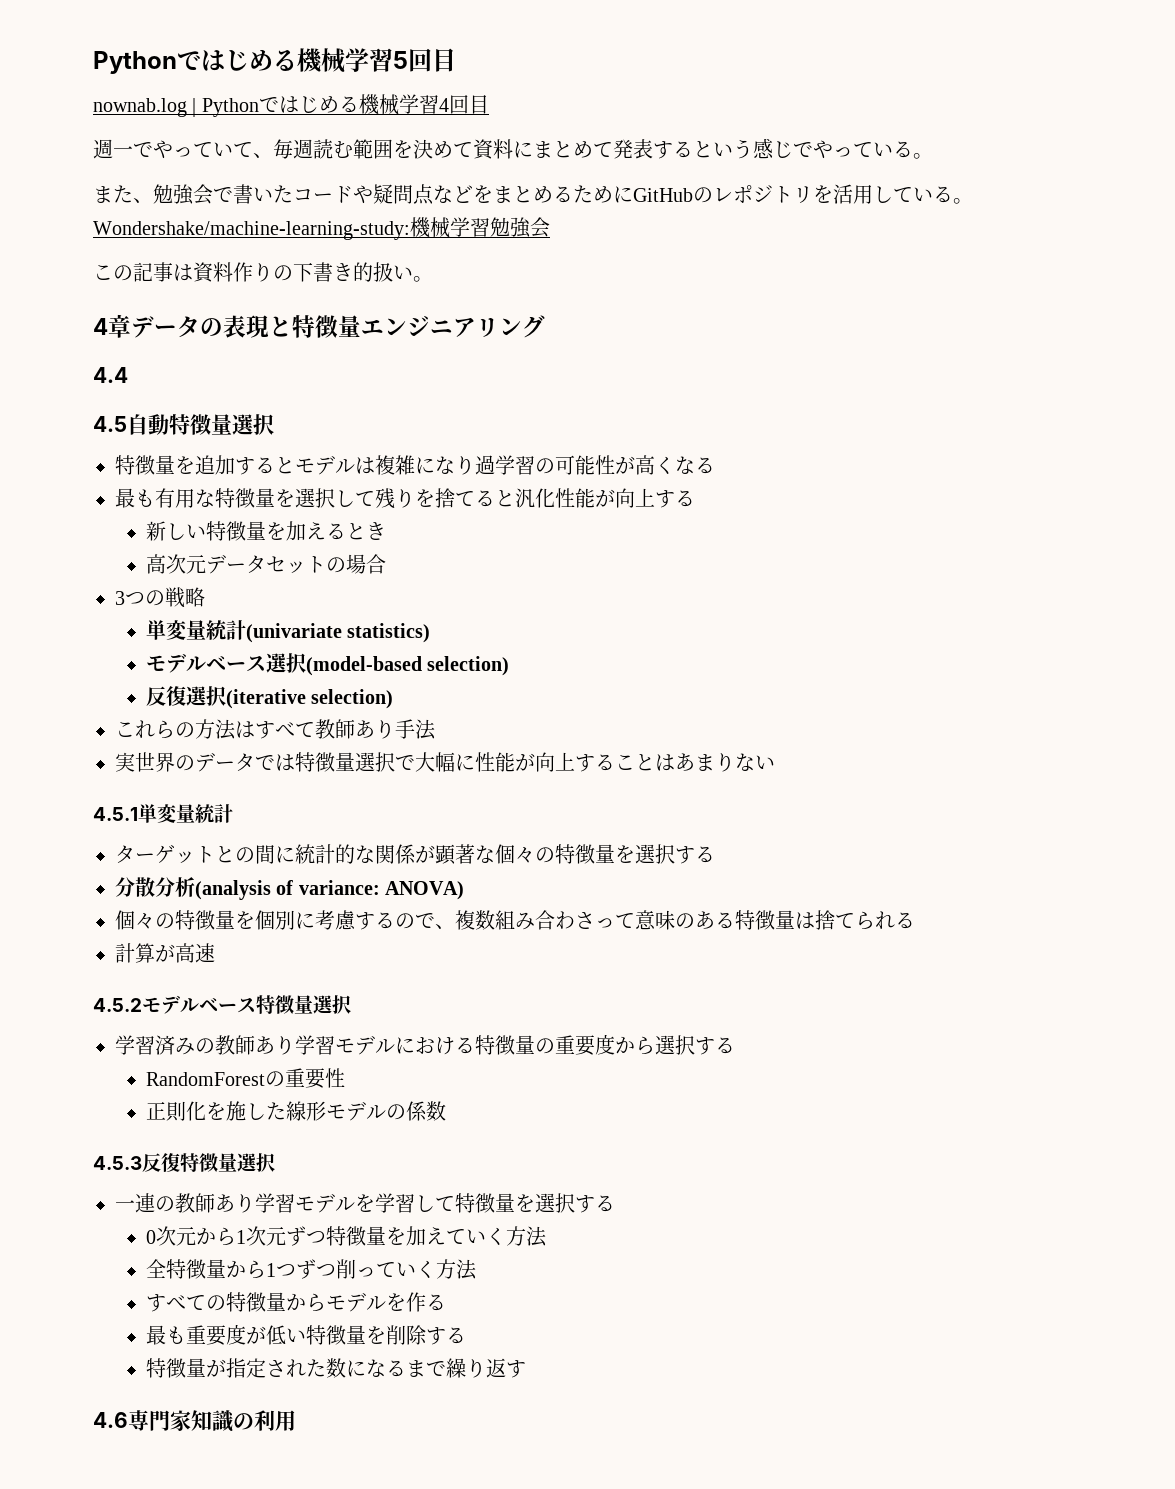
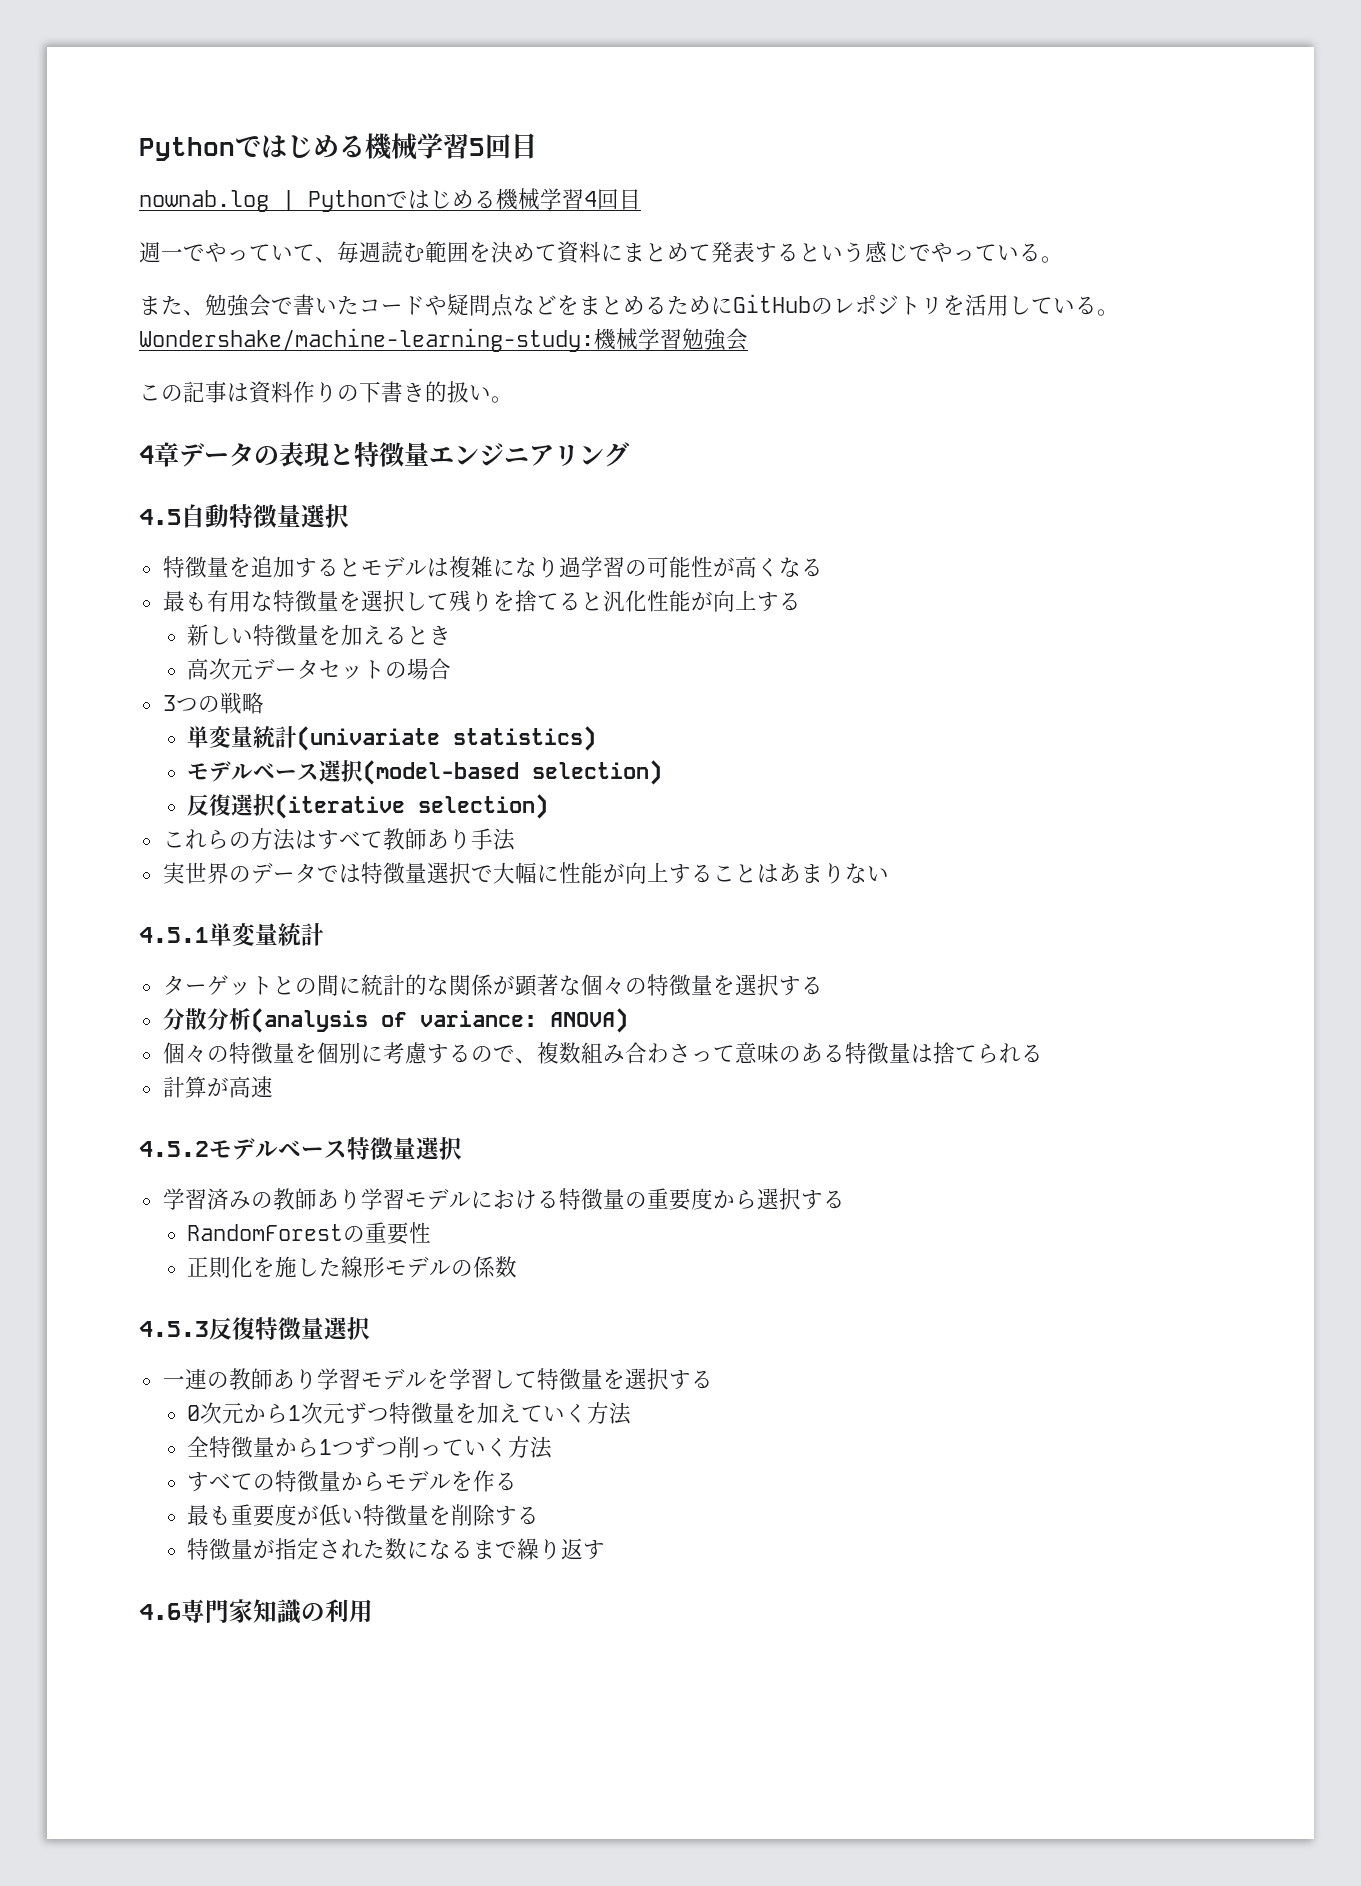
- 4.4

